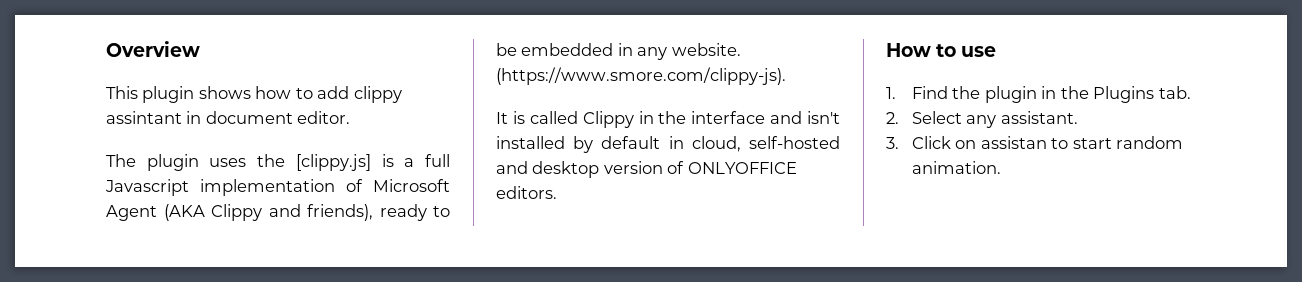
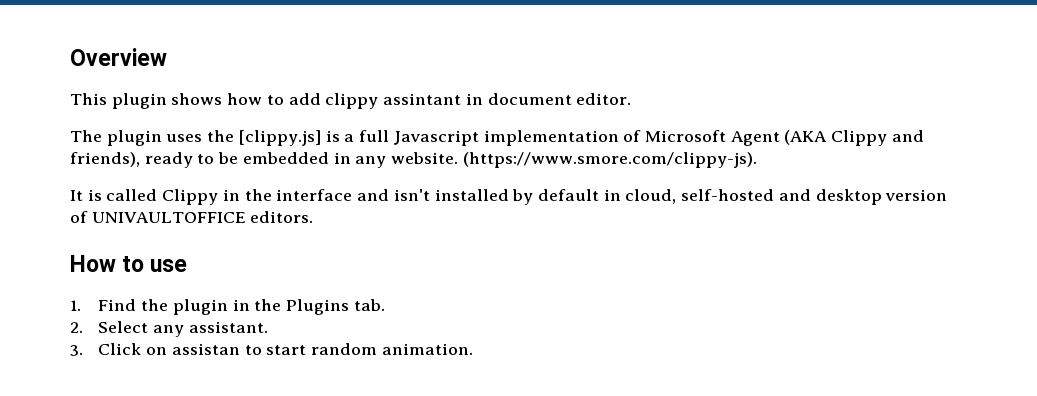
- It is called Clippy in the interface and isn't installed by default in cloud, self-hosted and desktop version of ONLYOFFICE editors.
+ It is called Clippy in the interface and isn't installed by default in cloud, self-hosted and desktop version of UNIVAULTOFFICE editors.

